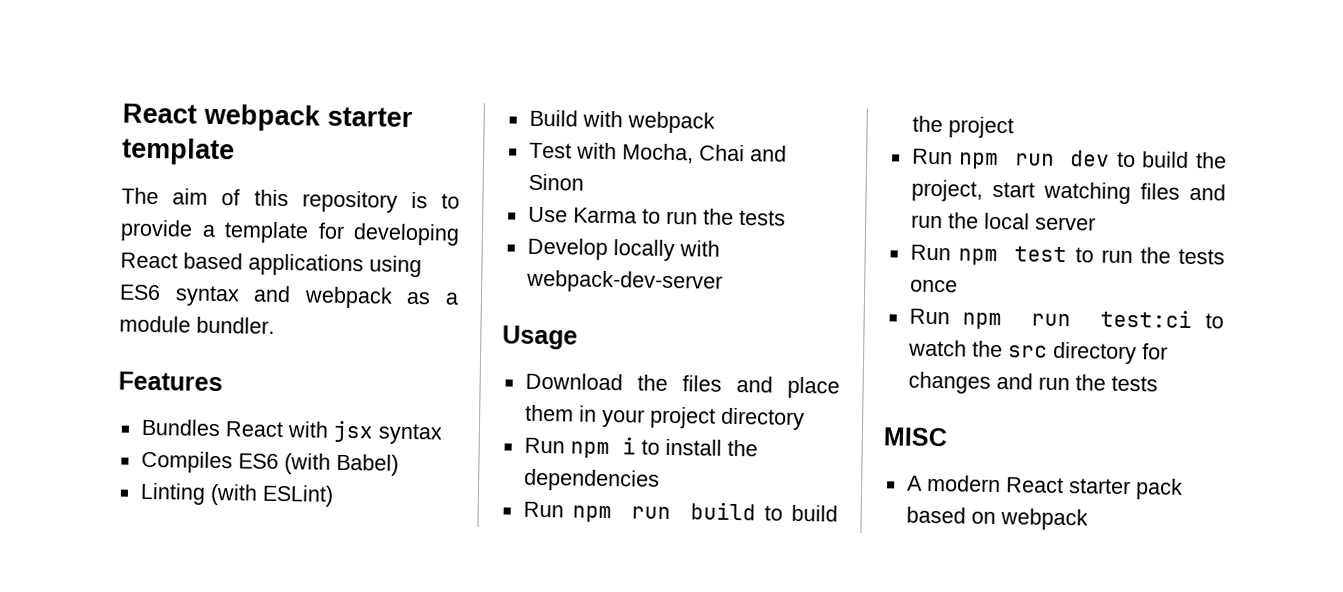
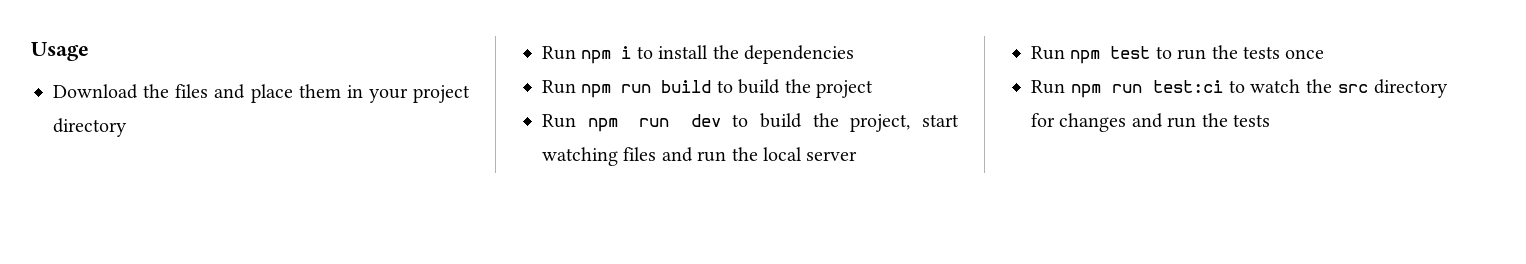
- React webpack starter template
- The aim of this repository is to provide a template for developing React based applications using ES6 syntax and webpack as a module bundler.
- Features
- Bundles React with jsx syntax
- Compiles ES6 (with Babel)
- Linting (with ESLint)
- Build with webpack
- Test with Mocha, Chai and Sinon
- Use Karma to run the tests
- Develop locally with webpack-dev-server
- MISC
- A modern React starter pack based on webpack

